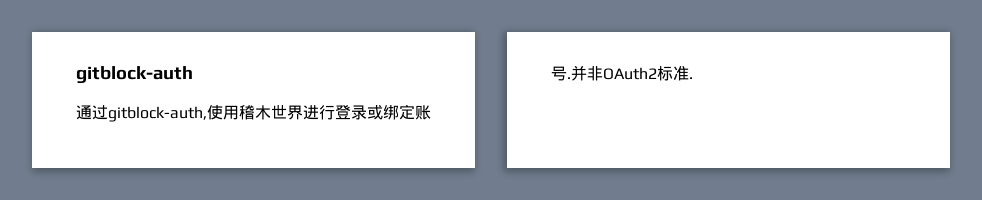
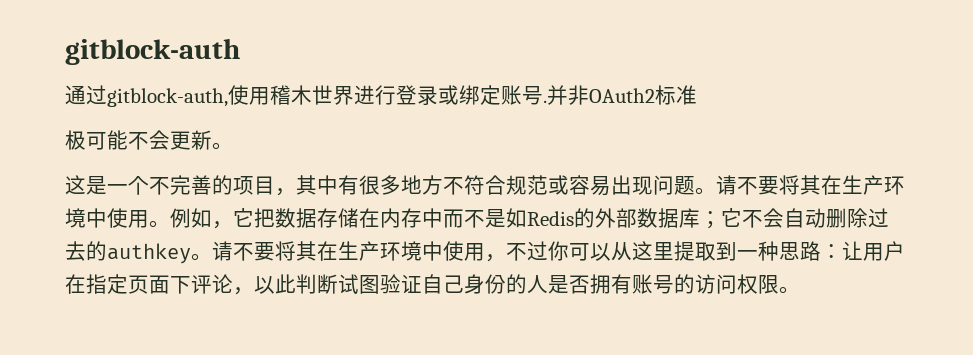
- 并非OAuth2标准.
+ 并非OAuth2标准
+ 极可能不会更新。
+ 这是一个不完善的项目，其中有很多地方不符合规范或容易出现问题。请不要将其在生产环境中使用。例如，它把数据存储在内存中而不是如Redis的外部数据库；它不会自动删除过去的authkey。请不要将其在生产环境中使用，不过你可以从这里提取到一种思路：让用户在指定页面下评论，以此判断试图验证自己身份的人是否拥有账号的访问权限。

